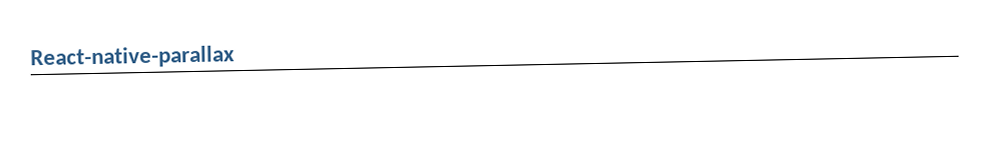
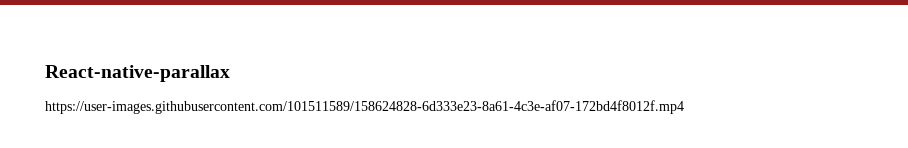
+ https://user-images.githubusercontent.com/101511589/158624828-6d333e23-8a61-4c3e-af07-172bd4f8012f.mp4

